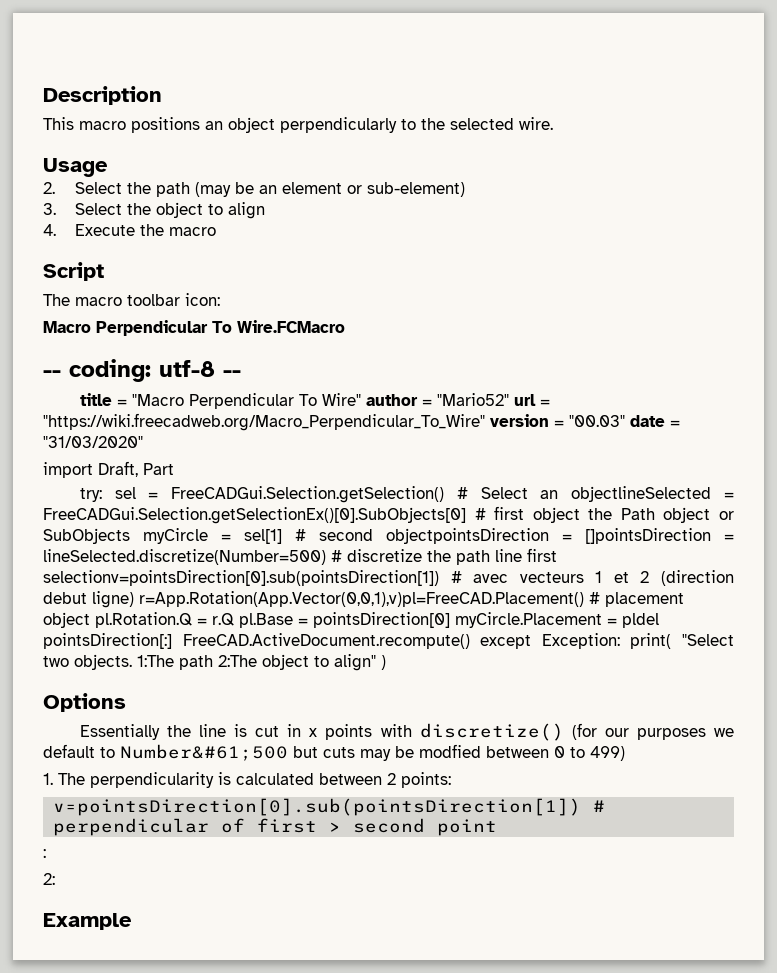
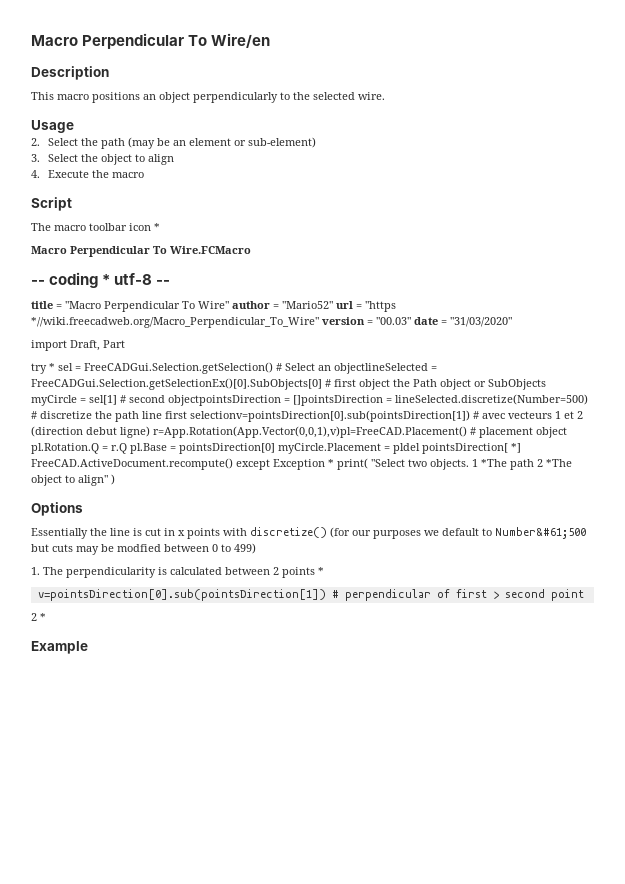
+ Macro Perpendicular To Wire/en
- The macro toolbar icon:
+ The macro toolbar icon *
- -- coding: utf-8 --
+ -- coding * utf-8 --
- title = "Macro Perpendicular To Wire" author = "Mario52" url = "https://wiki.freecadweb.org/Macro_Perpendicular_To_Wire" version = "00.03" date = "31/03/2020"
+ title = "Macro Perpendicular To Wire" author = "Mario52" url = "https *//wiki.freecadweb.org/Macro_Perpendicular_To_Wire" version = "00.03" date = "31/03/2020"
- try: sel = FreeCADGui.Selection.getSelection() # Select an objectlineSelected = FreeCADGui.Selection.getSelectionEx()[0].SubObjects[0] # first object the Path object or SubObjects myCircle = sel[1] # second objectpointsDirection = []pointsDirection = lineSelected.discretize(Number=500) # discretize the path line first selectionv=pointsDirection[0].sub(pointsDirection[1]) # avec vecteurs 1 et 2 (direction debut ligne) r=App.Rotation(App.Vector(0,0,1),v)pl=FreeCAD.Placement() # placement object pl.Rotation.Q = r.Q pl.Base = pointsDirection[0] myCircle.Placement = pldel pointsDirection[:] FreeCAD.ActiveDocument.recompute() except Exception: print( "Select two objects. 1:The path 2:The object to align" )
+ try * sel = FreeCADGui.Selection.getSelection() # Select an objectlineSelected = FreeCADGui.Selection.getSelectionEx()[0].SubObjects[0] # first object the Path object or SubObjects myCircle = sel[1] # second objectpointsDirection = []pointsDirection = lineSelected.discretize(Number=500) # discretize the path line first selectionv=pointsDirection[0].sub(pointsDirection[1]) # avec vecteurs 1 et 2 (direction debut ligne) r=App.Rotation(App.Vector(0,0,1),v)pl=FreeCAD.Placement() # placement object pl.Rotation.Q = r.Q pl.Base = pointsDirection[0] myCircle.Placement = pldel pointsDirection[ *] FreeCAD.ActiveDocument.recompute() except Exception * print( "Select two objects. 1 *The path 2 *The object to align" )
- 1. The perpendicularity is calculated between 2 points:
+ 1. The perpendicularity is calculated between 2 points *
- :
- 2:
+ 2 *

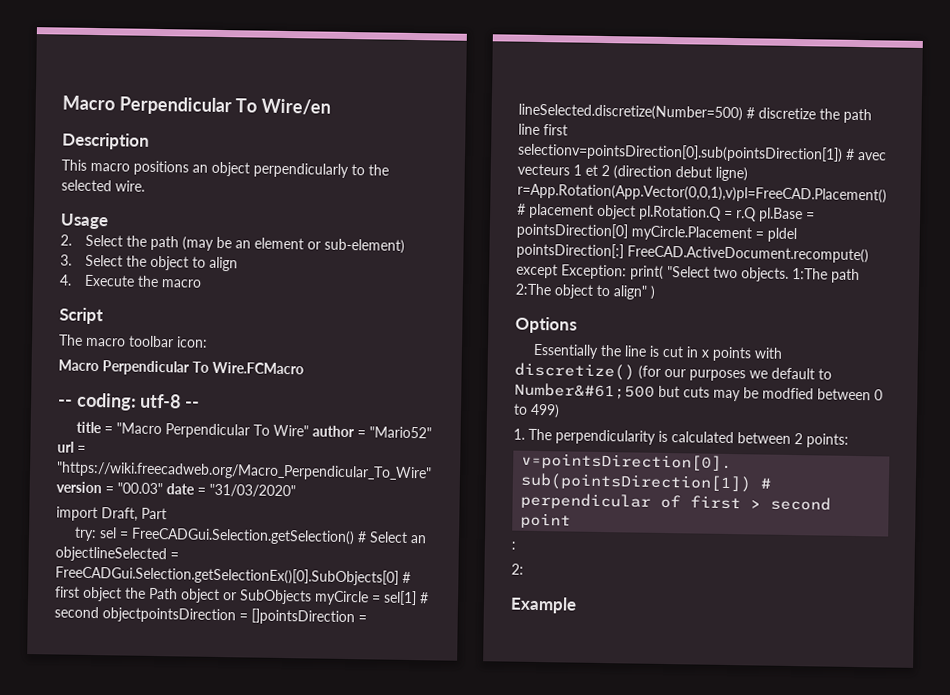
- The macro toolbar icon *
+ The macro toolbar icon:
- -- coding * utf-8 --
+ -- coding: utf-8 --
- title = "Macro Perpendicular To Wire" author = "Mario52" url = "https *//wiki.freecadweb.org/Macro_Perpendicular_To_Wire" version = "00.03" date = "31/03/2020"
+ title = "Macro Perpendicular To Wire" author = "Mario52" url = "https://wiki.freecadweb.org/Macro_Perpendicular_To_Wire" version = "00.03" date = "31/03/2020"
- try * sel = FreeCADGui.Selection.getSelection() # Select an objectlineSelected = FreeCADGui.Selection.getSelectionEx()[0].SubObjects[0] # first object the Path object or SubObjects myCircle = sel[1] # second objectpointsDirection = []pointsDirection = lineSelected.discretize(Number=500) # discretize the path line first selectionv=pointsDirection[0].sub(pointsDirection[1]) # avec vecteurs 1 et 2 (direction debut ligne) r=App.Rotation(App.Vector(0,0,1),v)pl=FreeCAD.Placement() # placement object pl.Rotation.Q = r.Q pl.Base = pointsDirection[0] myCircle.Placement = pldel pointsDirection[ *] FreeCAD.ActiveDocument.recompute() except Exception * print( "Select two objects. 1 *The path 2 *The object to align" )
+ try: sel = FreeCADGui.Selection.getSelection() # Select an objectlineSelected = FreeCADGui.Selection.getSelectionEx()[0].SubObjects[0] # first object the Path object or SubObjects myCircle = sel[1] # second objectpointsDirection = []pointsDirection = lineSelected.discretize(Number=500) # discretize the path line first selectionv=pointsDirection[0].sub(pointsDirection[1]) # avec vecteurs 1 et 2 (direction debut ligne) r=App.Rotation(App.Vector(0,0,1),v)pl=FreeCAD.Placement() # placement object pl.Rotation.Q = r.Q pl.Base = pointsDirection[0] myCircle.Placement = pldel pointsDirection[:] FreeCAD.ActiveDocument.recompute() except Exception: print( "Select two objects. 1:The path 2:The object to align" )
- 1. The perpendicularity is calculated between 2 points *
+ 1. The perpendicularity is calculated between 2 points:
- 2 *
+ :
+ 2:

